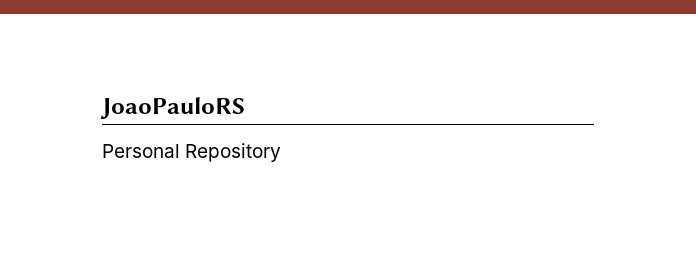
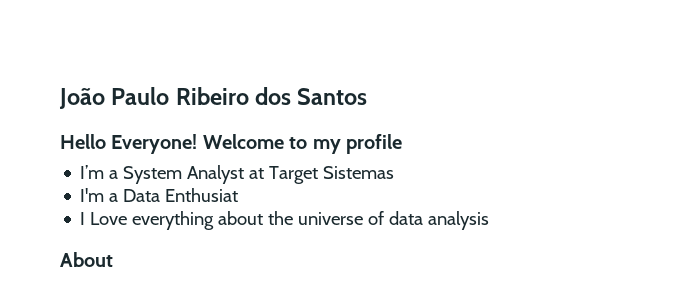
- JoaoPauloRS
- Personal Repository
+ João Paulo Ribeiro dos Santos
+ Hello Everyone! Welcome to my profile
+ I’m a System Analyst at Target Sistemas
+ I'm a Data Enthusiat
+ I Love everything about the universe of data analysis
+ About

